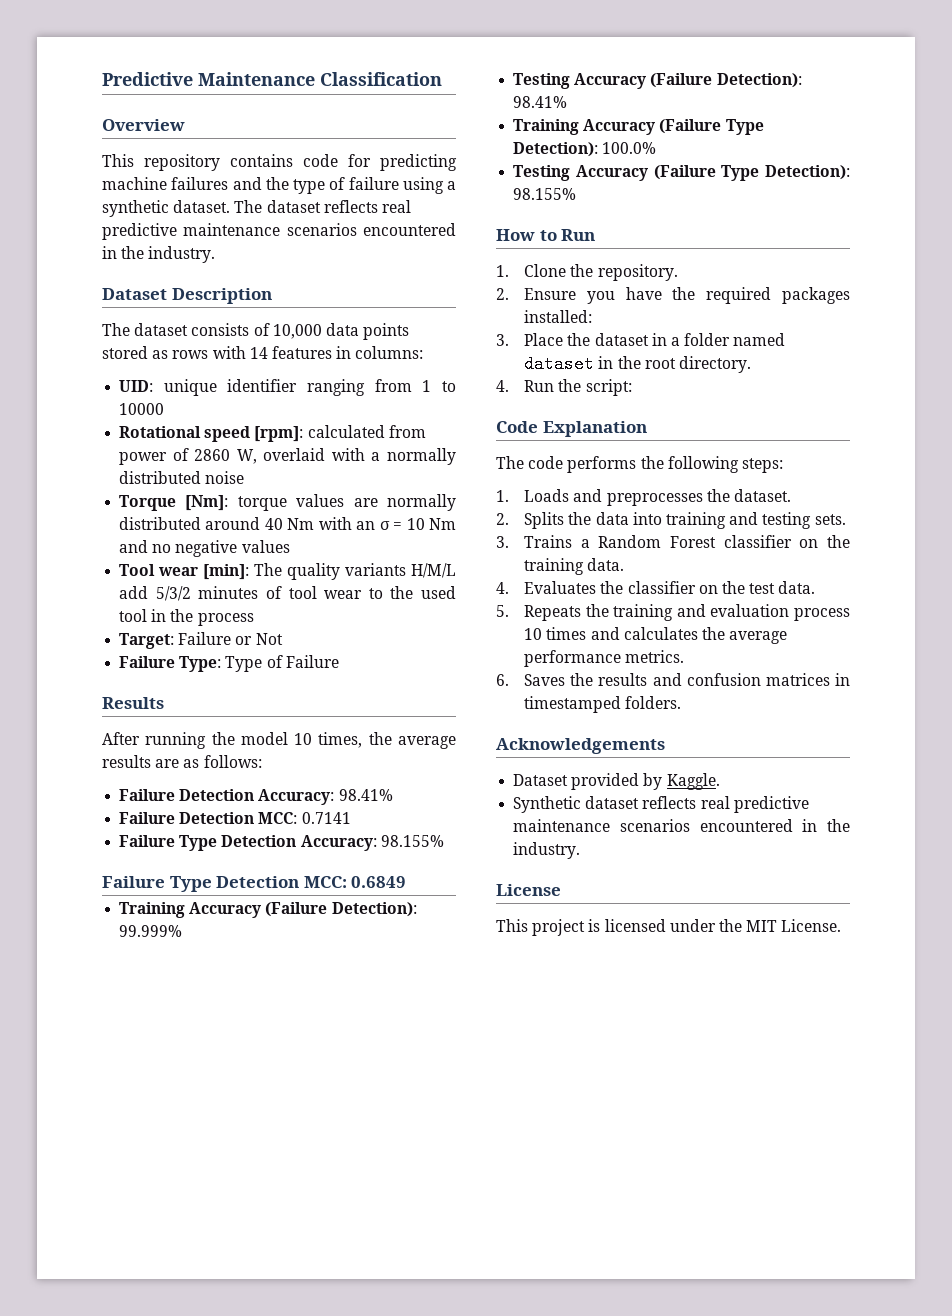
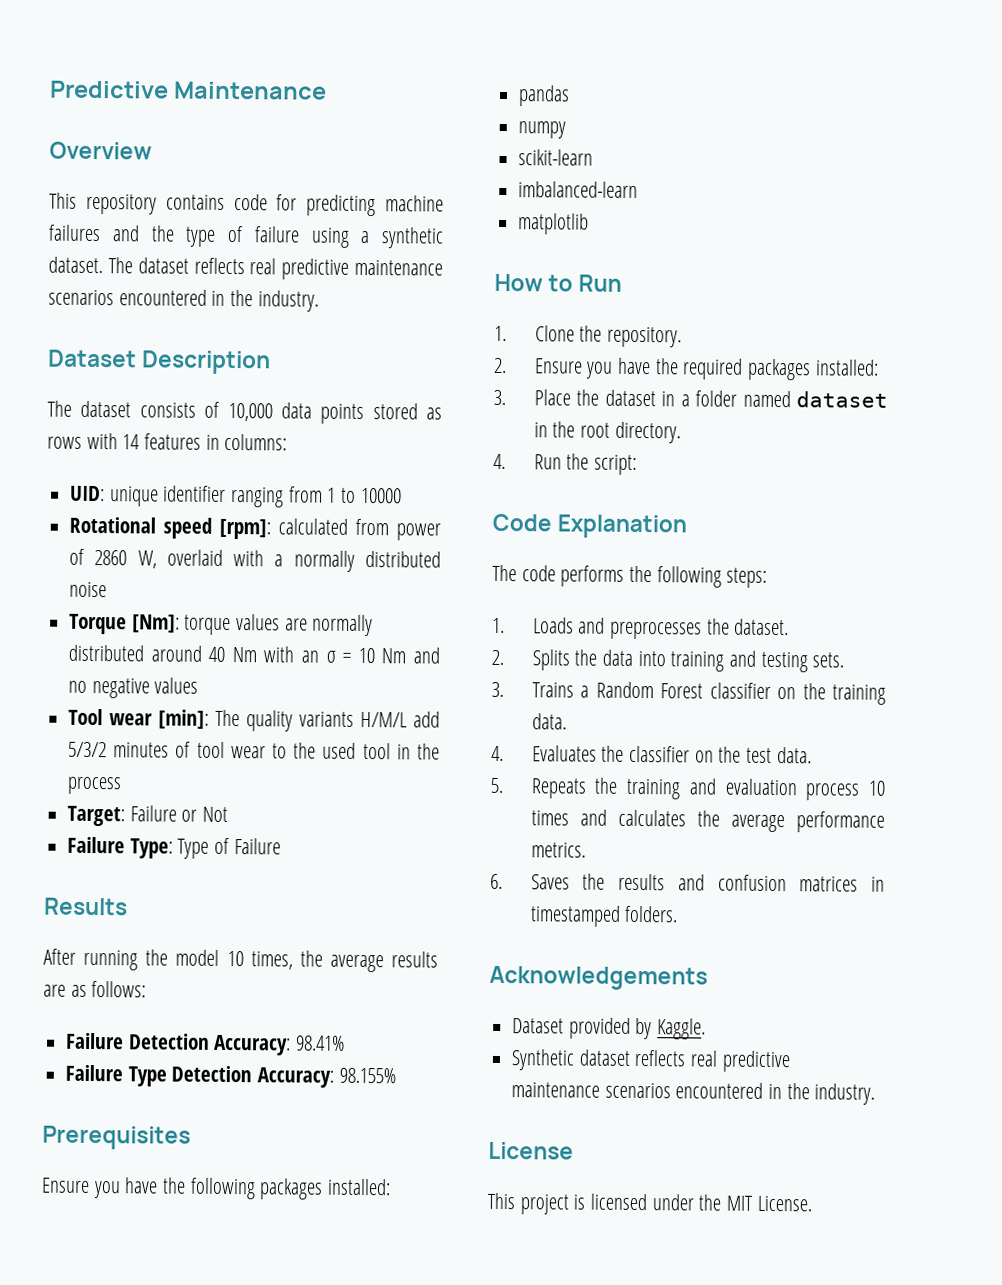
- Predictive Maintenance Classification
+ Predictive Maintenance
- Failure Detection MCC: 0.7141
- Failure Type Detection MCC: 0.6849
- Training Accuracy (Failure Detection): 99.999%
- Testing Accuracy (Failure Detection): 98.41%
- Training Accuracy (Failure Type Detection): 100.0%
- Testing Accuracy (Failure Type Detection): 98.155%
+ Prerequisites
+ Ensure you have the following packages installed:
+ pandas
+ numpy
+ scikit-learn
+ imbalanced-learn
+ matplotlib

